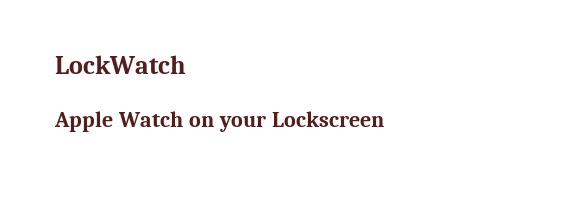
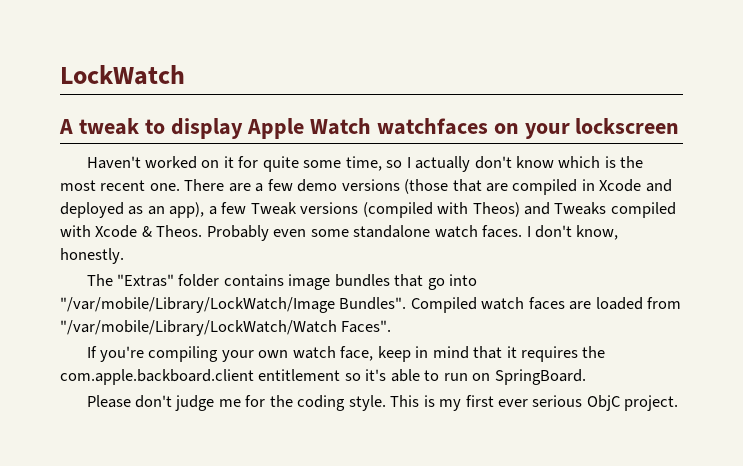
- Apple Watch on your Lockscreen
+ A tweak to display Apple Watch watchfaces on your lockscreen
+ Haven't worked on it for quite some time, so I actually don't know which is the most recent one. There are a few demo versions (those that are compiled in Xcode and deployed as an app), a few Tweak versions (compiled with Theos) and Tweaks compiled with Xcode & Theos. Probably even some standalone watch faces. I don't know, honestly.
+ The "Extras" folder contains image bundles that go into "/var/mobile/Library/LockWatch/Image Bundles". Compiled watch faces are loaded from "/var/mobile/Library/LockWatch/Watch Faces".
+ If you're compiling your own watch face, keep in mind that it requires the com.apple.backboard.client entitlement so it's able to run on SpringBoard.
+ Please don't judge me for the coding style. This is my first ever serious ObjC project.

